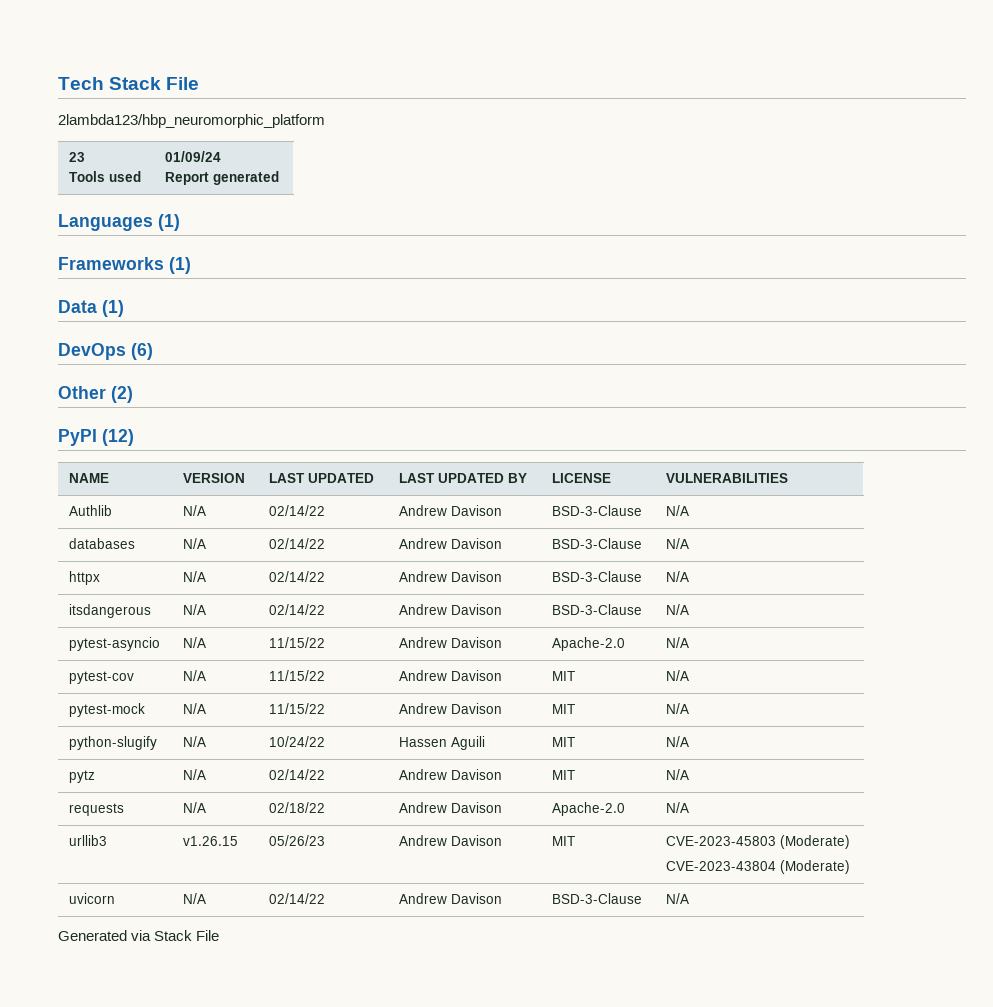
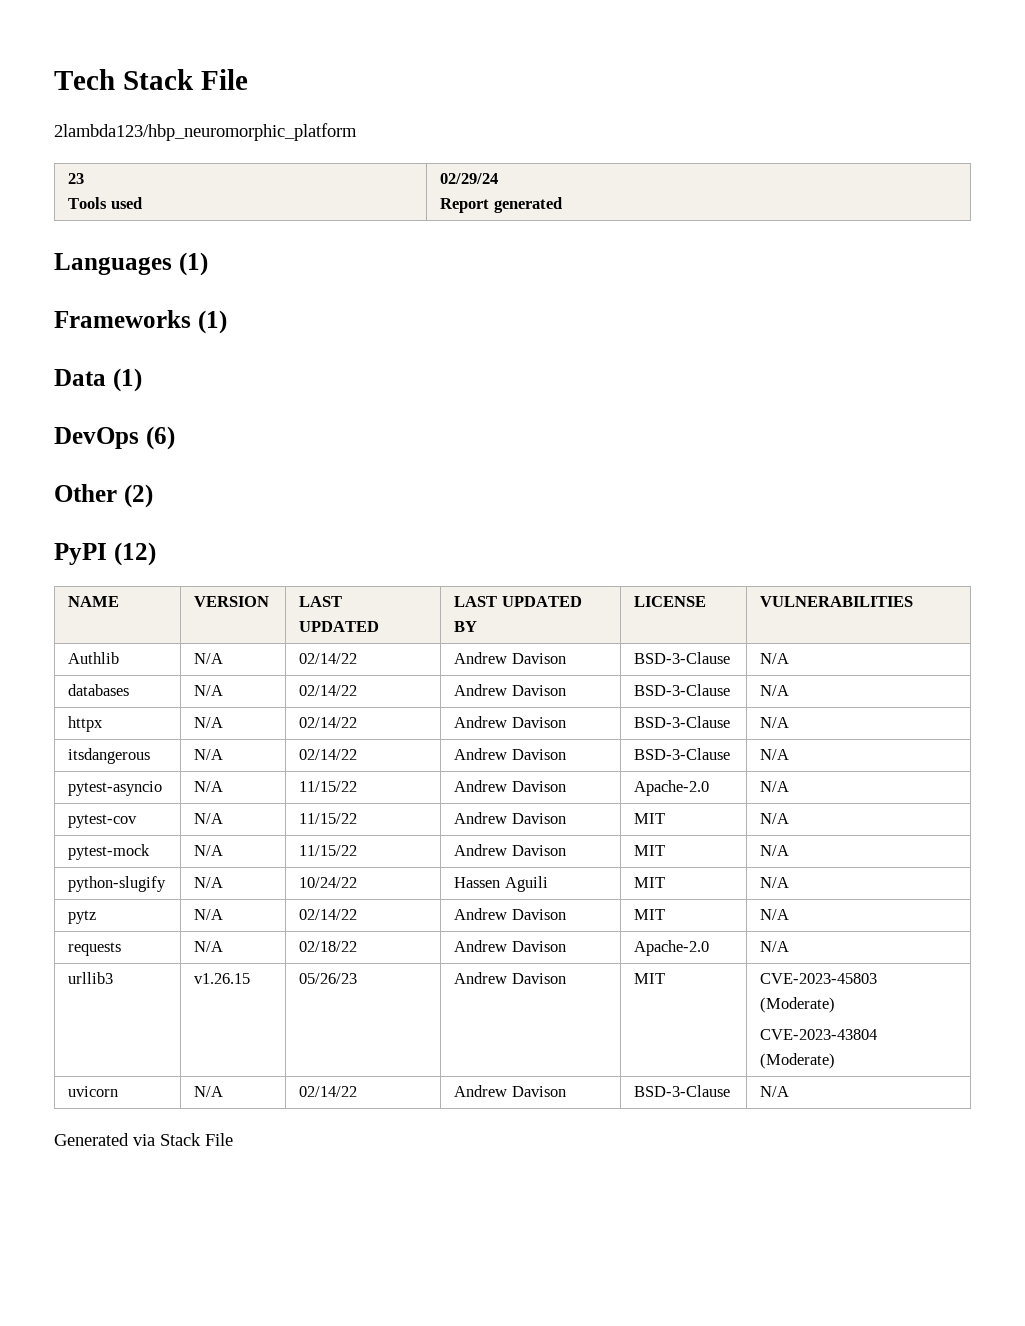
  23
- Tools used | 01/09/24
+ Tools used | 02/29/24

